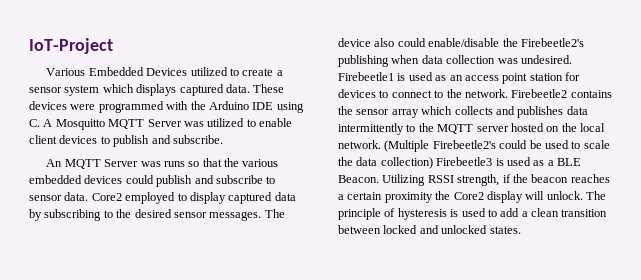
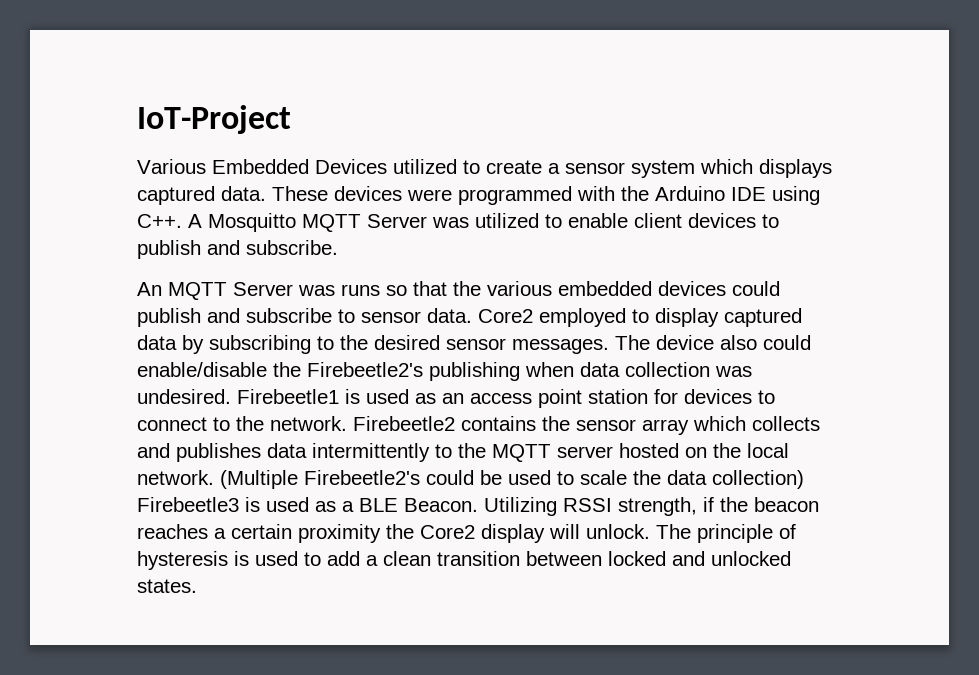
- These devices were programmed with the Arduino IDE using C. A Mosquitto MQTT Server was utilized to enable client devices to publish and subscribe.
+ These devices were programmed with the Arduino IDE using C++. A Mosquitto MQTT Server was utilized to enable client devices to publish and subscribe.

